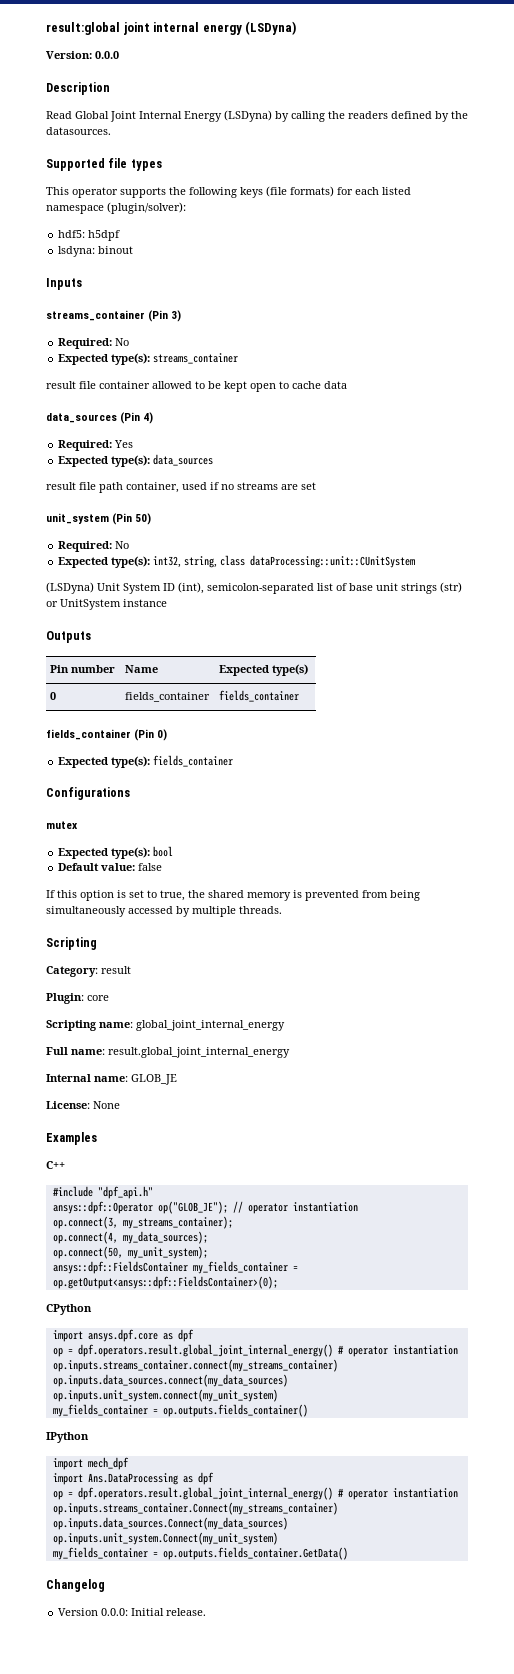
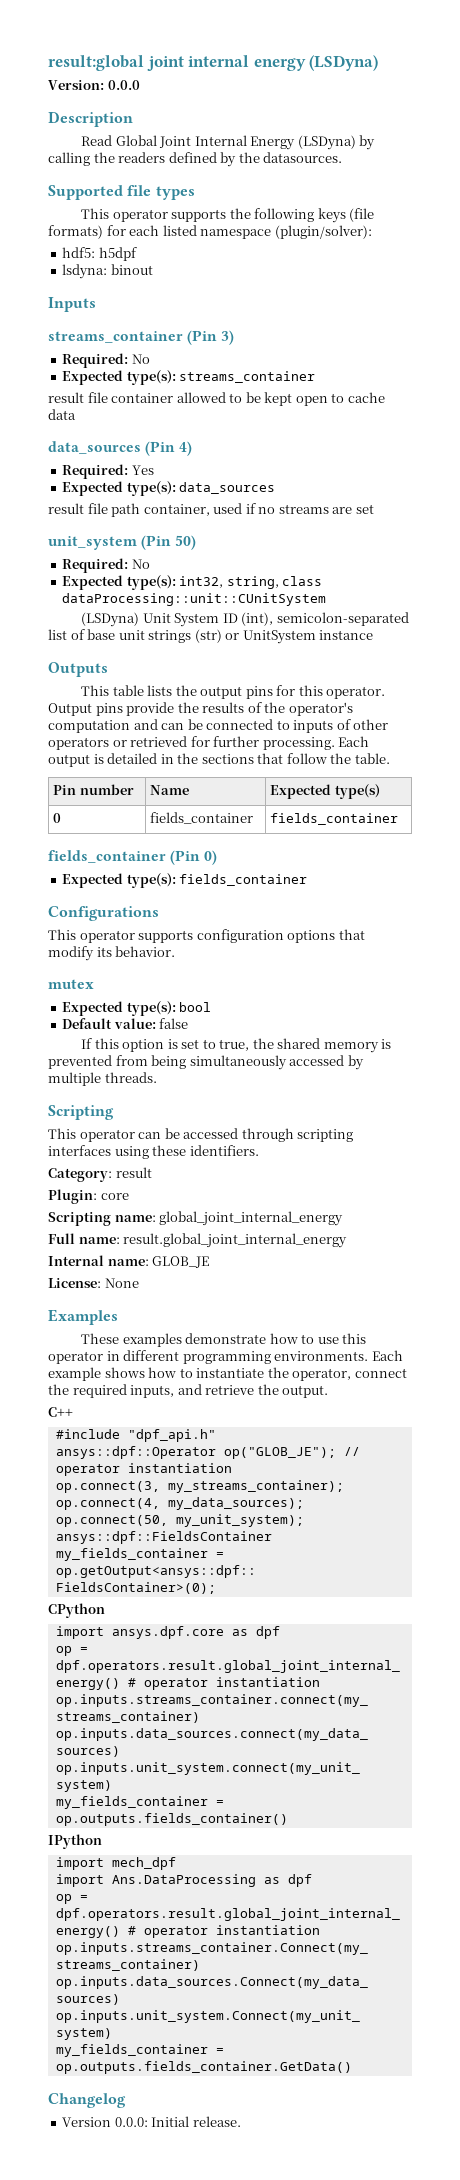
+ This table lists the output pins for this operator. Output pins provide the results of the operator's computation and can be connected to inputs of other operators or retrieved for further processing. Each output is detailed in the sections that follow the table.
+ This operator supports configuration options that modify its behavior.
+ This operator can be accessed through scripting interfaces using these identifiers.
+ These examples demonstrate how to use this operator in different programming environments. Each example shows how to instantiate the operator, connect the required inputs, and retrieve the output.

